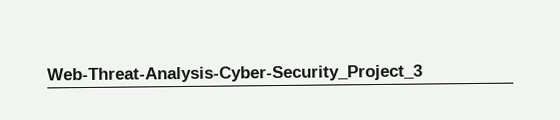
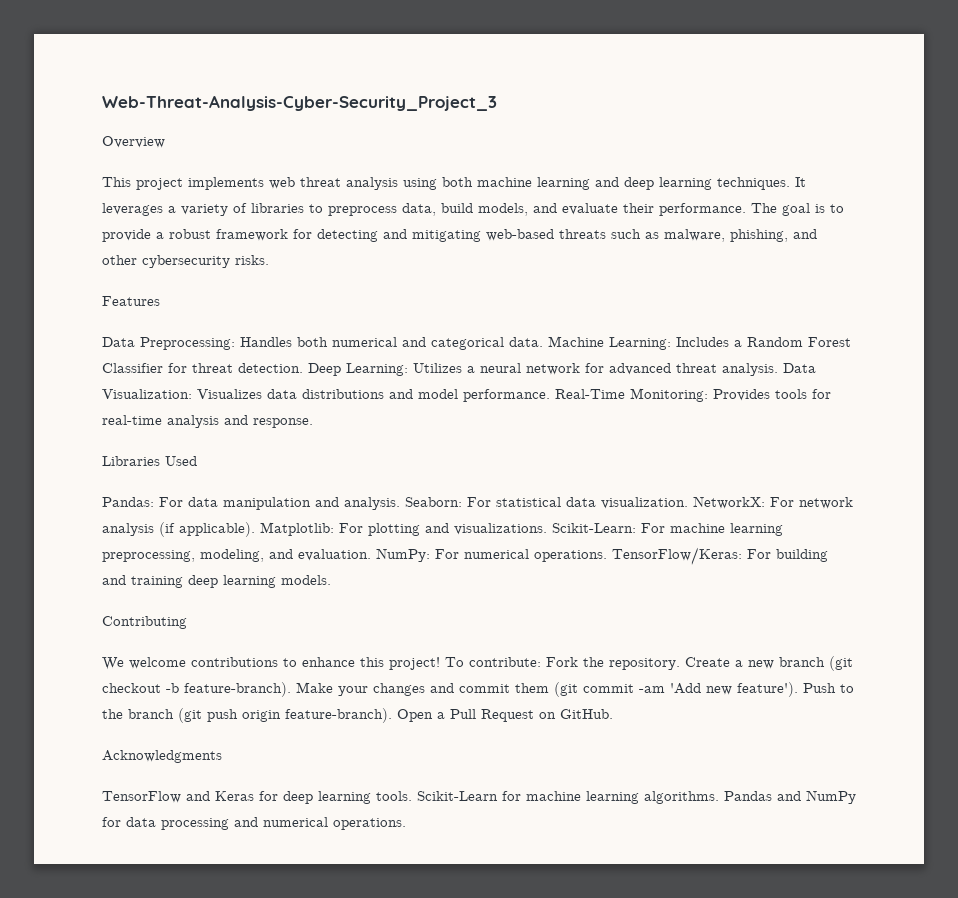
+ Overview
+ This project implements web threat analysis using both machine learning and deep learning techniques. It leverages a variety of libraries to preprocess data, build models, and evaluate their performance. The goal is to provide a robust framework for detecting and mitigating web-based threats such as malware, phishing, and other cybersecurity risks.
+ Features
+ Data Preprocessing: Handles both numerical and categorical data. Machine Learning: Includes a Random Forest Classifier for threat detection. Deep Learning: Utilizes a neural network for advanced threat analysis. Data Visualization: Visualizes data distributions and model performance. Real-Time Monitoring: Provides tools for real-time analysis and response.
+ Libraries Used
+ Pandas: For data manipulation and analysis. Seaborn: For statistical data visualization. NetworkX: For network analysis (if applicable). Matplotlib: For plotting and visualizations. Scikit-Learn: For machine learning preprocessing, modeling, and evaluation. NumPy: For numerical operations. TensorFlow/Keras: For building and training deep learning models.
+ Contributing
+ We welcome contributions to enhance this project! To contribute: Fork the repository. Create a new branch (git checkout -b feature-branch). Make your changes and commit them (git commit -am 'Add new feature'). Push to the branch (git push origin feature-branch). Open a Pull Request on GitHub.
+ Acknowledgments
+ TensorFlow and Keras for deep learning tools. Scikit-Learn for machine learning algorithms. Pandas and NumPy for data processing and numerical operations.

